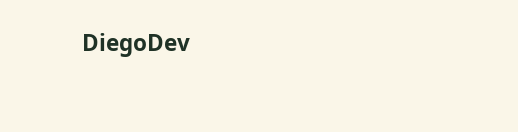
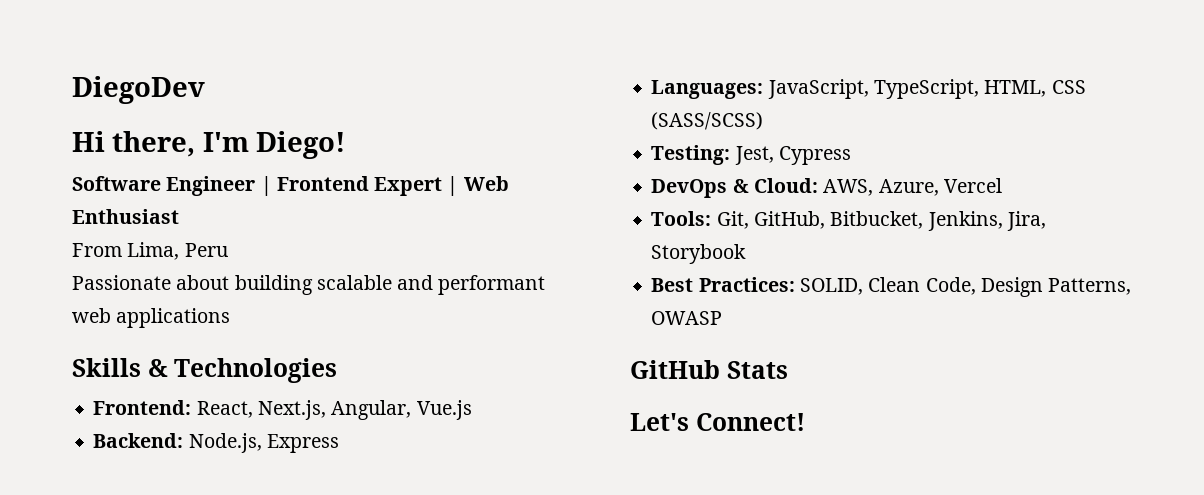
+ Hi there, I'm Diego!
+ Software Engineer | Frontend Expert | Web Enthusiast
+ From Lima, Peru
+ Passionate about building scalable and performant web applications
+ Skills & Technologies
+ Frontend: React, Next.js, Angular, Vue.js
+ Backend: Node.js, Express
+ Languages: JavaScript, TypeScript, HTML, CSS (SASS/SCSS)
+ Testing: Jest, Cypress
+ DevOps & Cloud: AWS, Azure, Vercel
+ Tools: Git, GitHub, Bitbucket, Jenkins, Jira, Storybook
+ Best Practices: SOLID, Clean Code, Design Patterns, OWASP
+ GitHub Stats
+ Let's Connect!

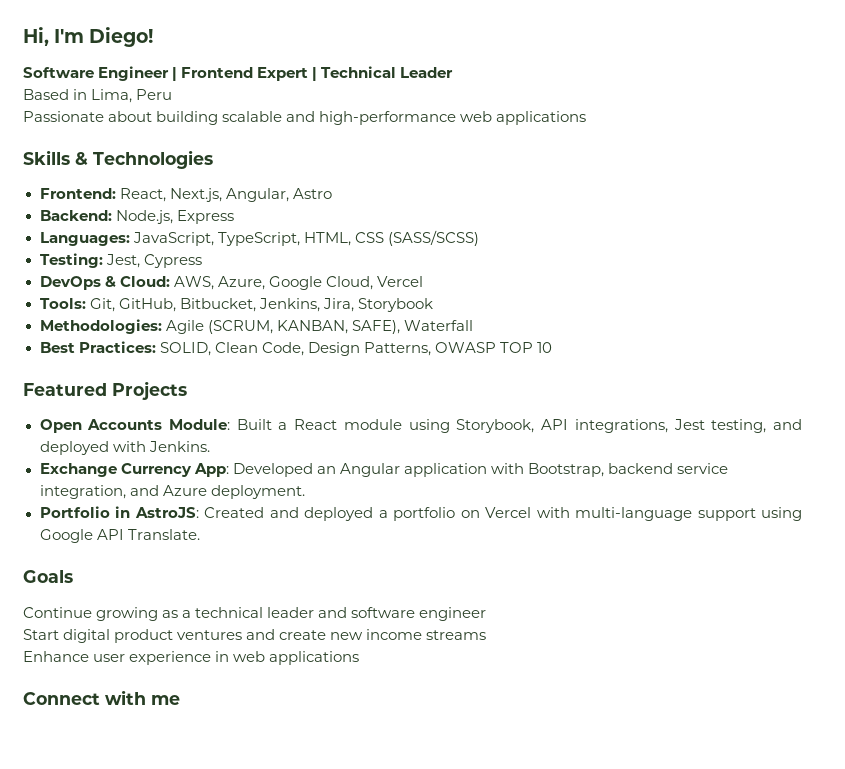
- DiegoDev
- Hi there, I'm Diego!
+ Hi, I'm Diego!
- Software Engineer | Frontend Expert | Web Enthusiast
- From Lima, Peru
+ Software Engineer | Frontend Expert | Technical Leader
+ Based in Lima, Peru
- Passionate about building scalable and performant web applications
+ Passionate about building scalable and high-performance web applications
- Frontend: React, Next.js, Angular, Vue.js
+ Frontend: React, Next.js, Angular, Astro
- DevOps & Cloud: AWS, Azure, Vercel
+ DevOps & Cloud: AWS, Azure, Google Cloud, Vercel
+ Methodologies: Agile (SCRUM, KANBAN, SAFE), Waterfall
- Best Practices: SOLID, Clean Code, Design Patterns, OWASP
- GitHub Stats
- Let's Connect!
+ Best Practices: SOLID, Clean Code, Design Patterns, OWASP TOP 10
+ Featured Projects
+ Open Accounts Module: Built a React module using Storybook, API integrations, Jest testing, and deployed with Jenkins.
+ Exchange Currency App: Developed an Angular application with Bootstrap, backend service integration, and Azure deployment.
+ Portfolio in AstroJS: Created and deployed a portfolio on Vercel with multi-language support using Google API Translate.
+ Goals
+ Continue growing as a technical leader and software engineer
+ Start digital product ventures and create new income streams
+ Enhance user experience in web applications
+ Connect with me

